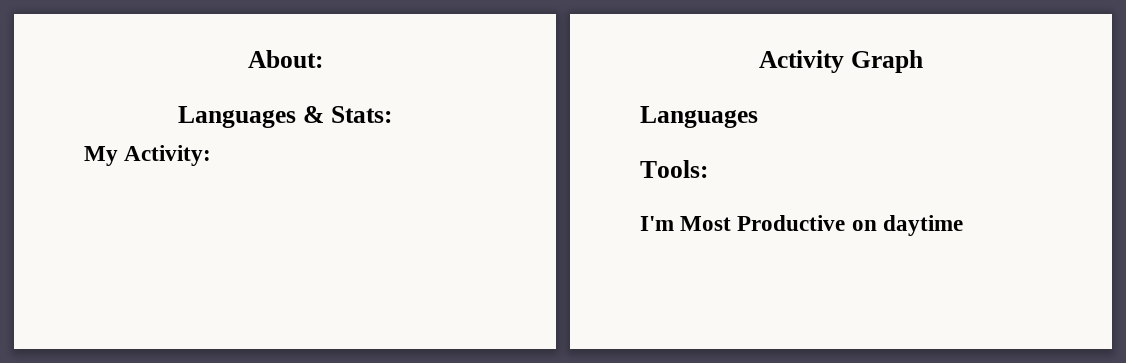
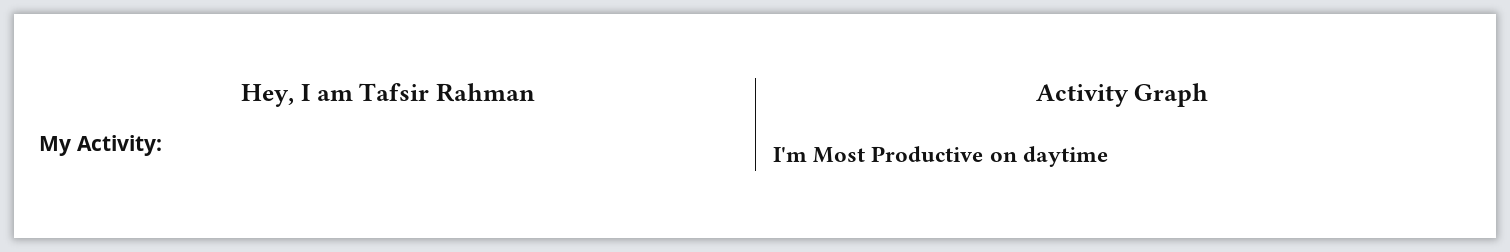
- About:
- Languages & Stats:
+ Hey, I am Tafsir Rahman
  Activity Graph
- Languages
- Tools:

